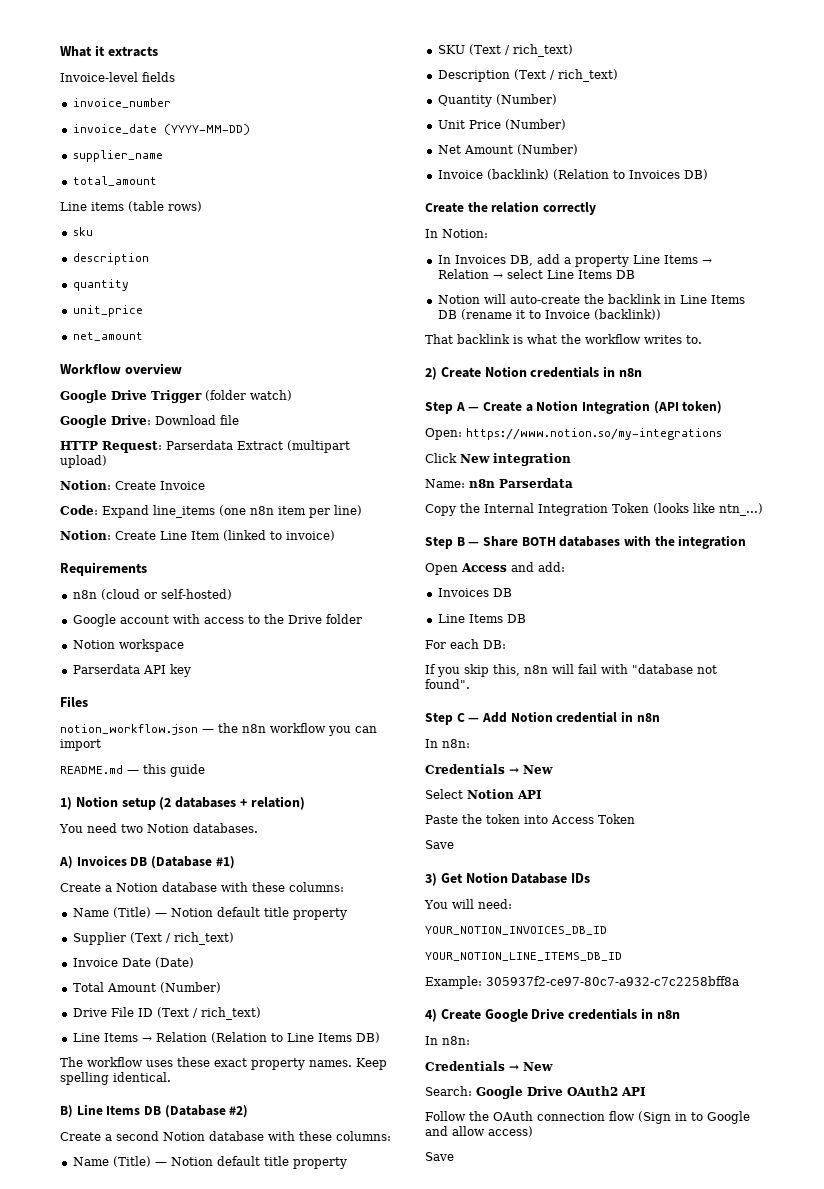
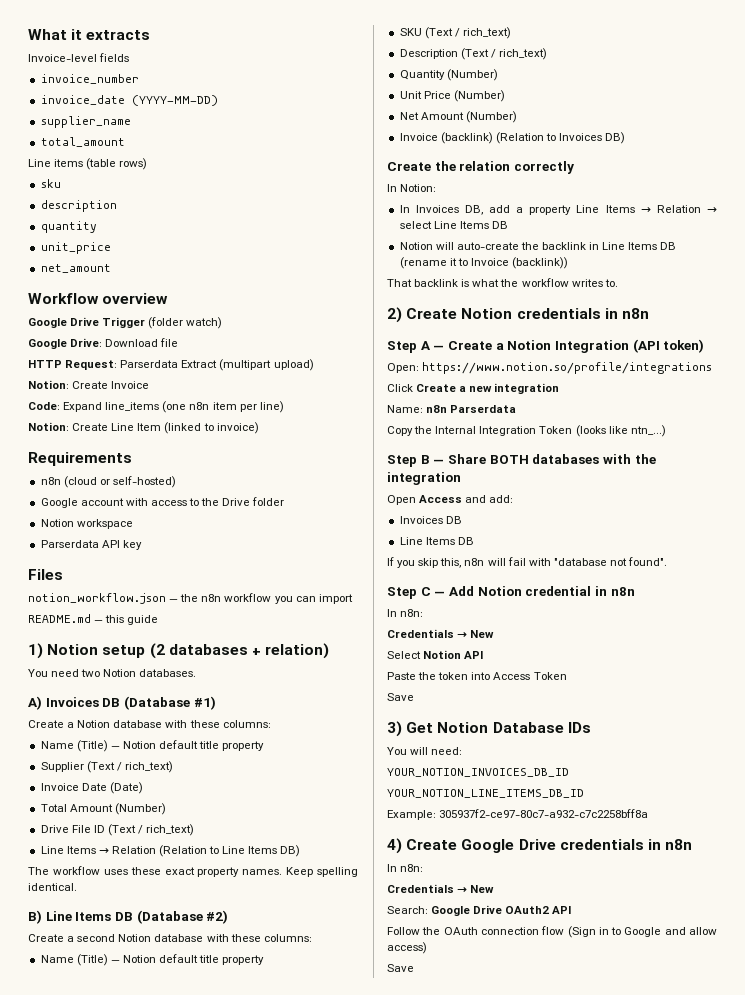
- Open: https://www.notion.so/my-integrations
+ Open: https://www.notion.so/profile/integrations
- Click New integration
+ Click Create a new integration
- For each DB:

